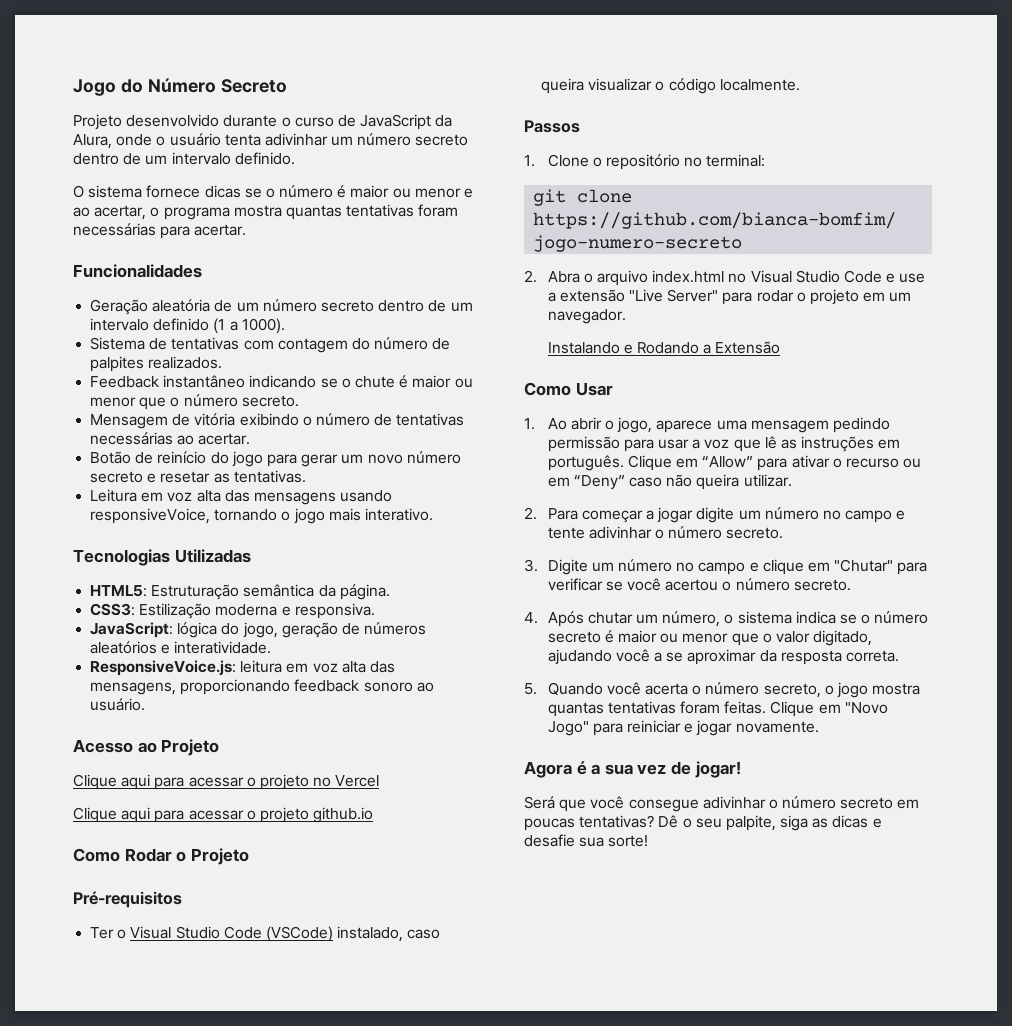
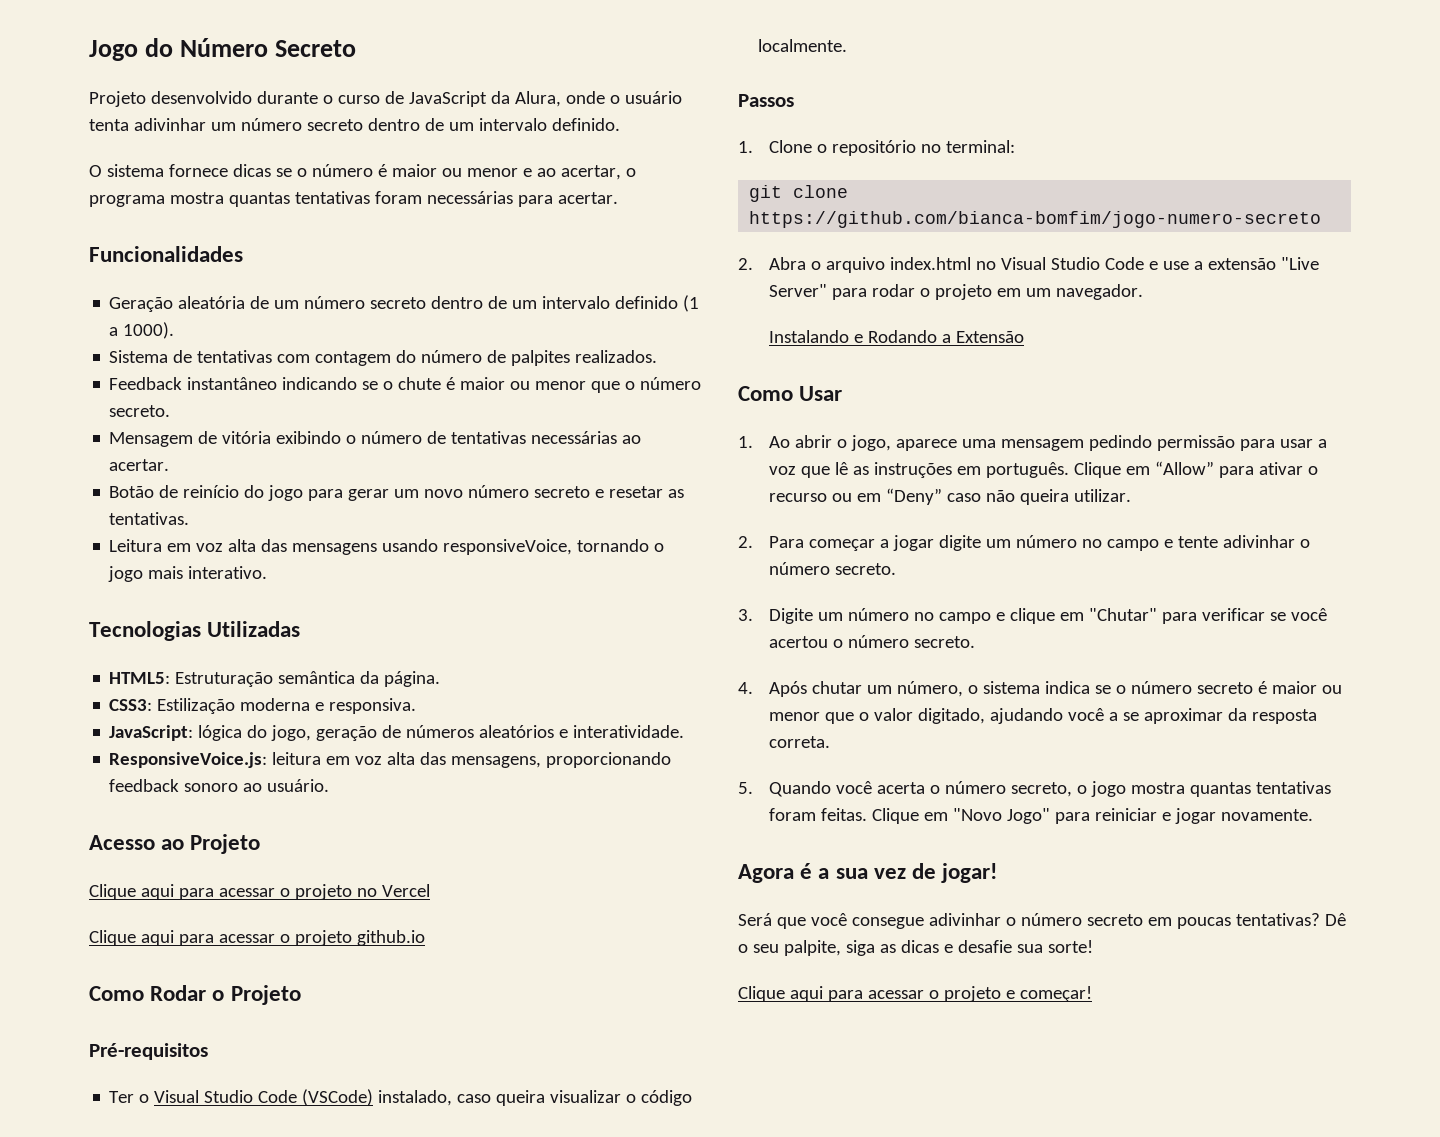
+ Clique aqui para acessar o projeto e começar!

